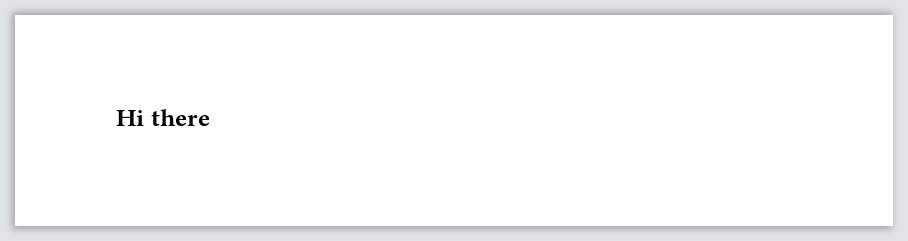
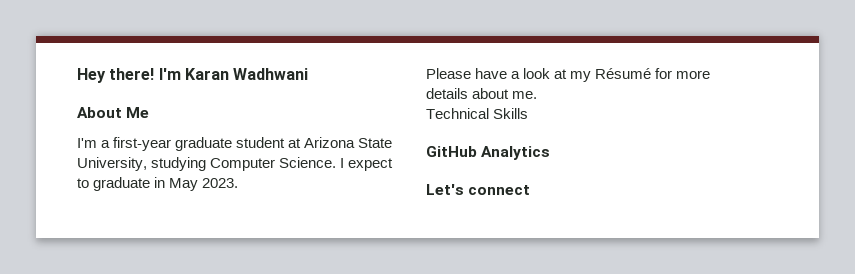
- Hi there
+ Hey there! I'm Karan Wadhwani
+ About Me
+ I'm a first-year graduate student at Arizona State University, studying Computer Science. I expect to graduate in May 2023.
+ Please have a look at my Résumé for more details about me.
+ Technical Skills
+ GitHub Analytics
+ Let's connect

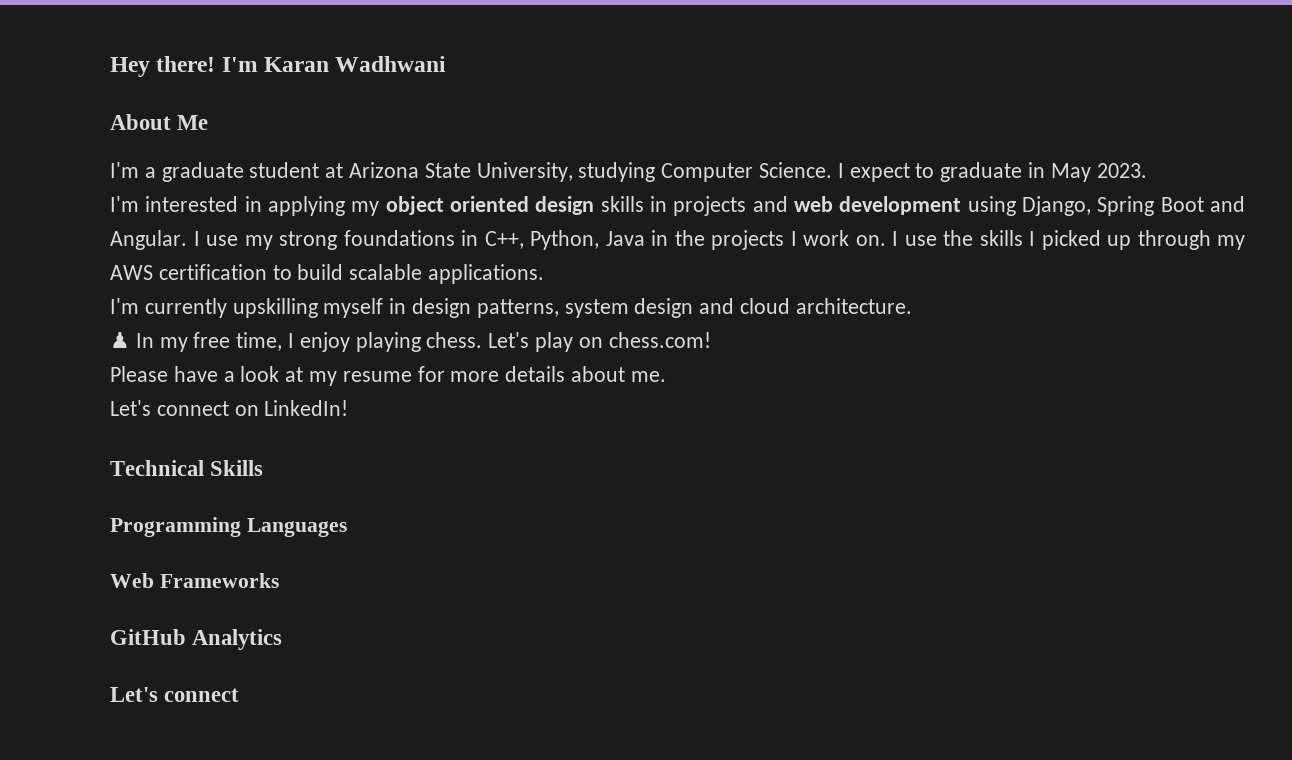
- I'm a first-year graduate student at Arizona State University, studying Computer Science.
+ I'm a graduate student at Arizona State University, studying Computer Science.
+ I'm interested in applying my object oriented design skills in projects and web development using Django, Spring Boot and Angular. I use my strong foundations in C++, Python, Java in the projects I work on. I use the skills I picked up through my AWS certification to build scalable applications.
+ I'm currently upskilling myself in design patterns, system design and cloud architecture.
+ ♟ In my free time, I enjoy playing chess. Let's play on chess.com!
- Please have a look at my Résumé for more details about me.
+ Please have a look at my resume for more details about me.
+ Let's connect on LinkedIn!
  Technical Skills
+ Programming Languages
+ Web Frameworks

